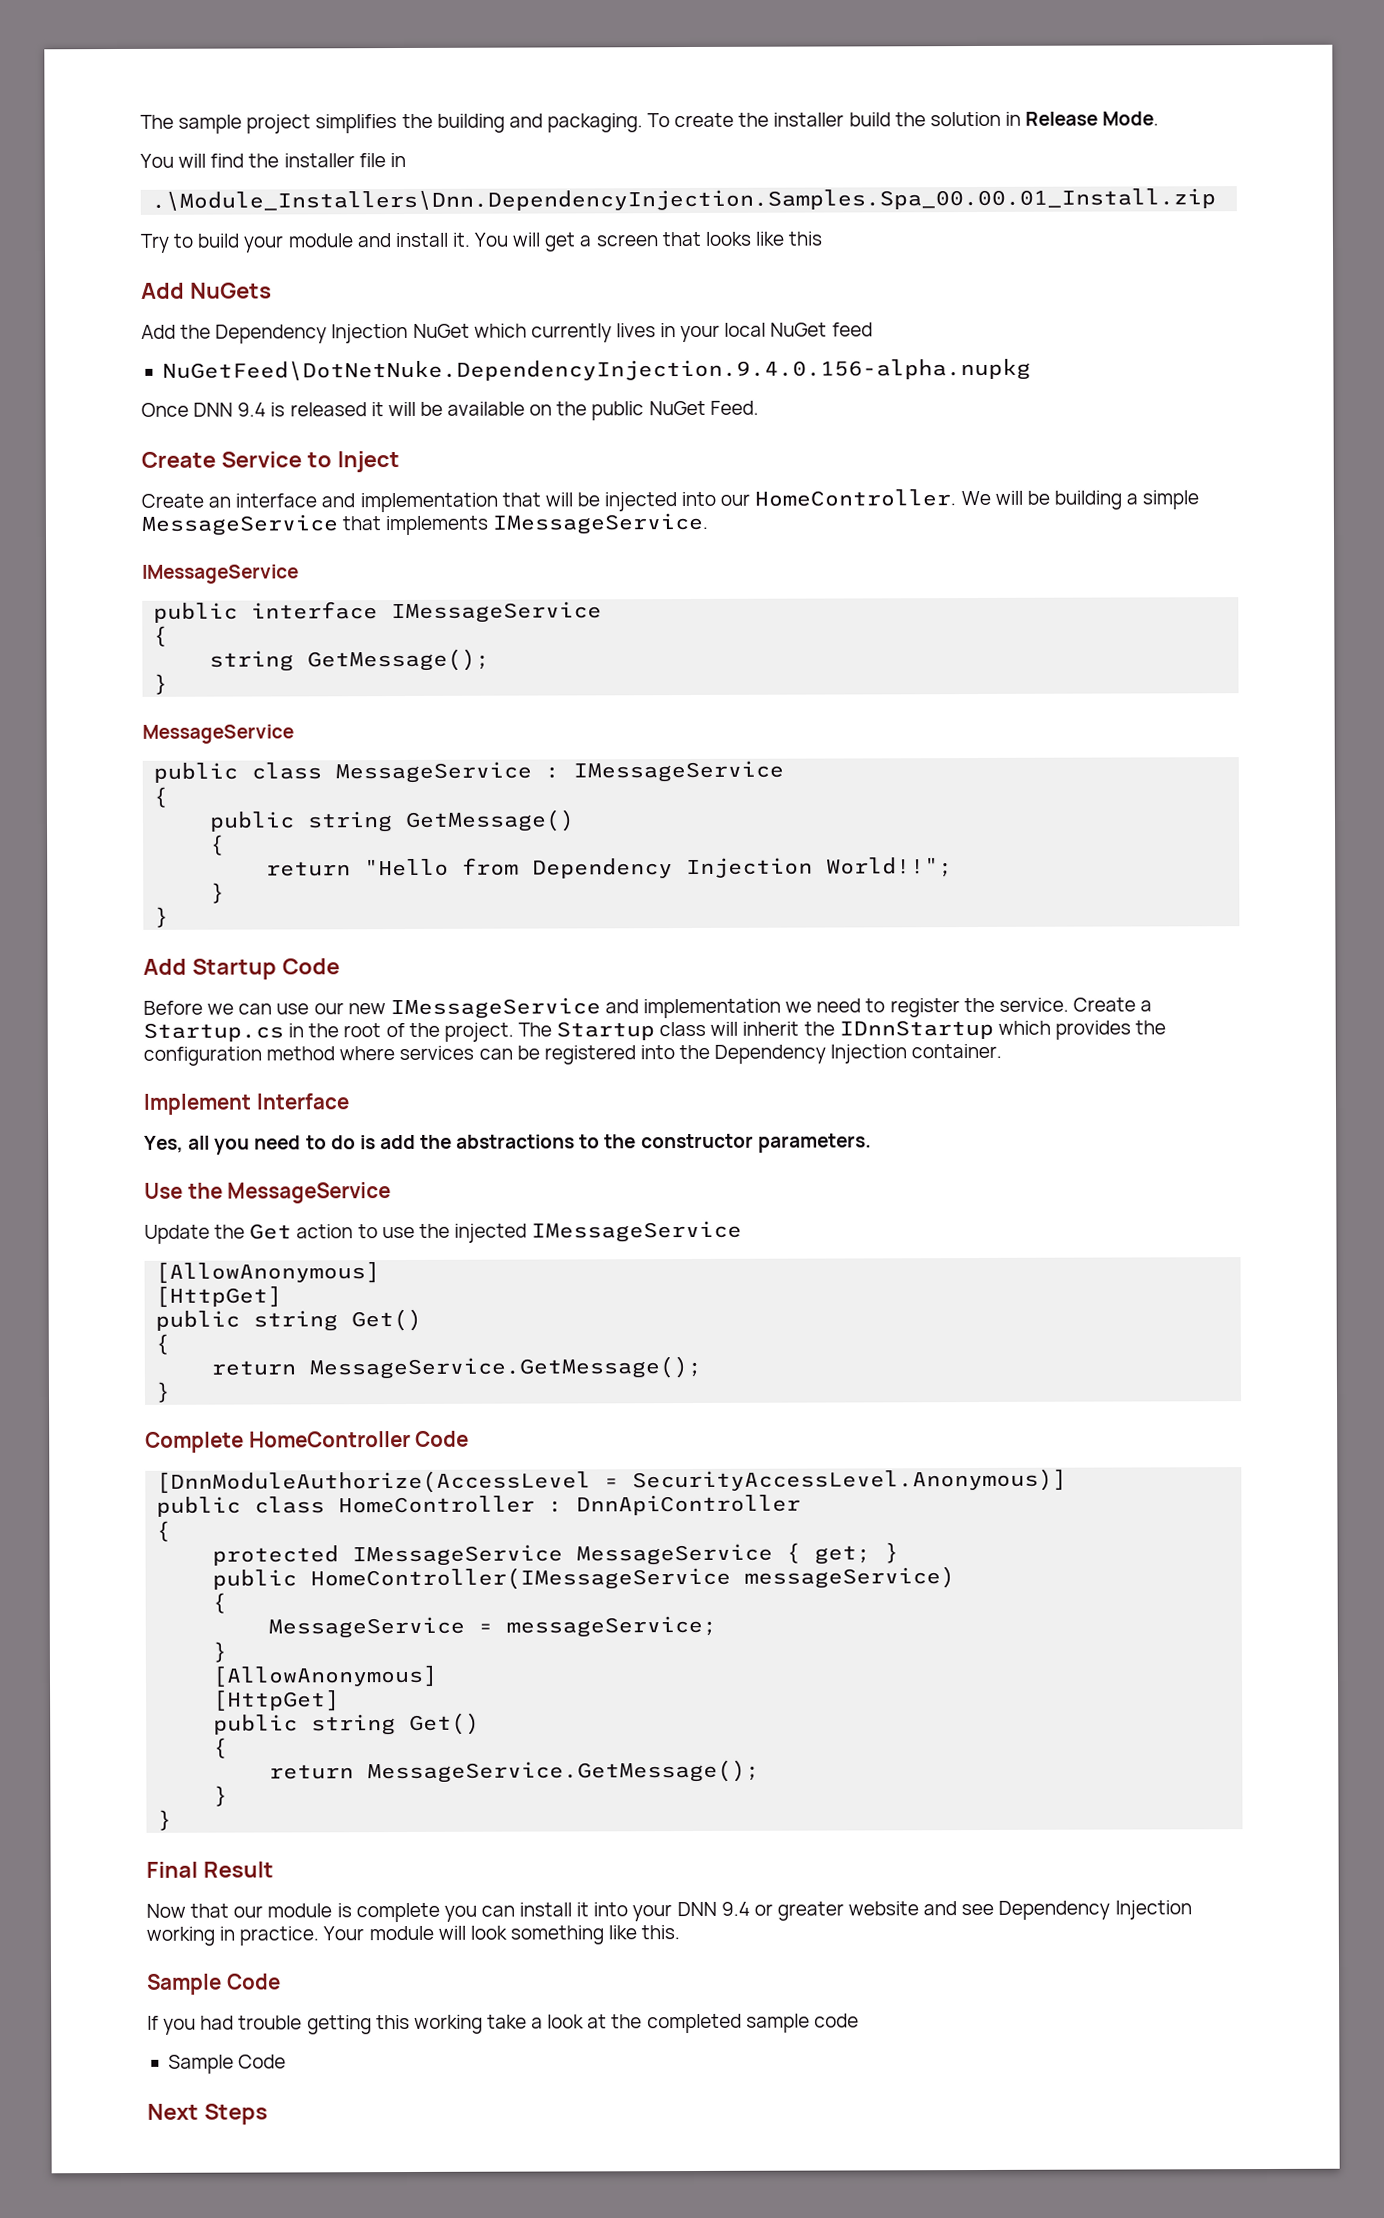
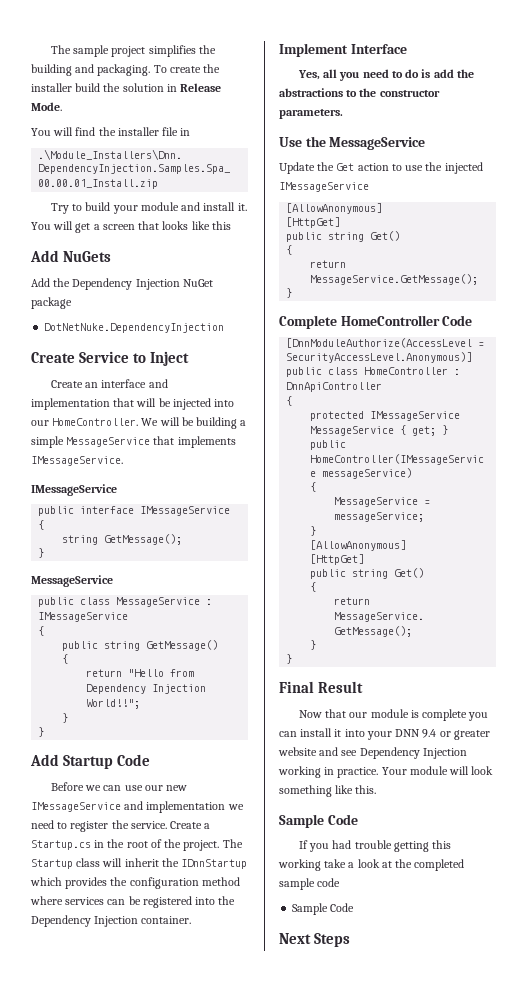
- Add the Dependency Injection NuGet which currently lives in your local NuGet feed
- NuGetFeed\DotNetNuke.DependencyInjection.9.4.0.156-alpha.nupkg
- Once DNN 9.4 is released it will be available on the public NuGet Feed.
+ Add the Dependency Injection NuGet package
+ DotNetNuke.DependencyInjection

